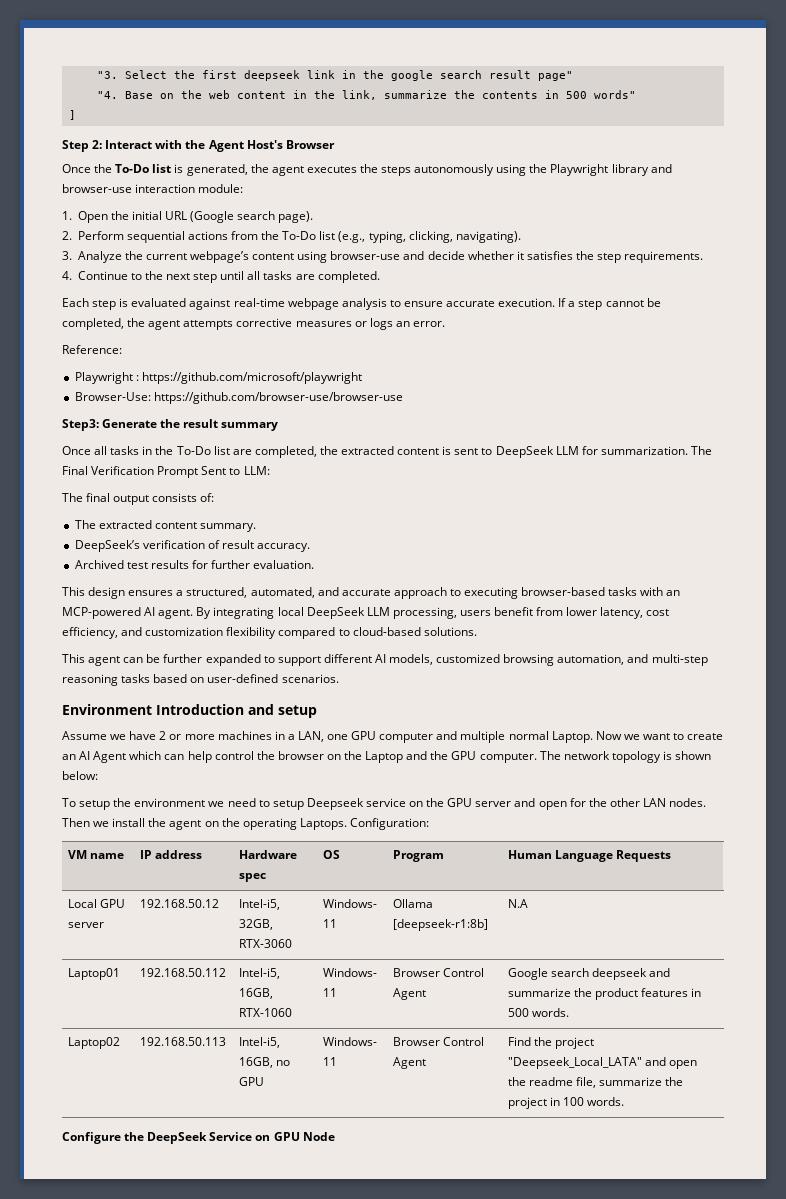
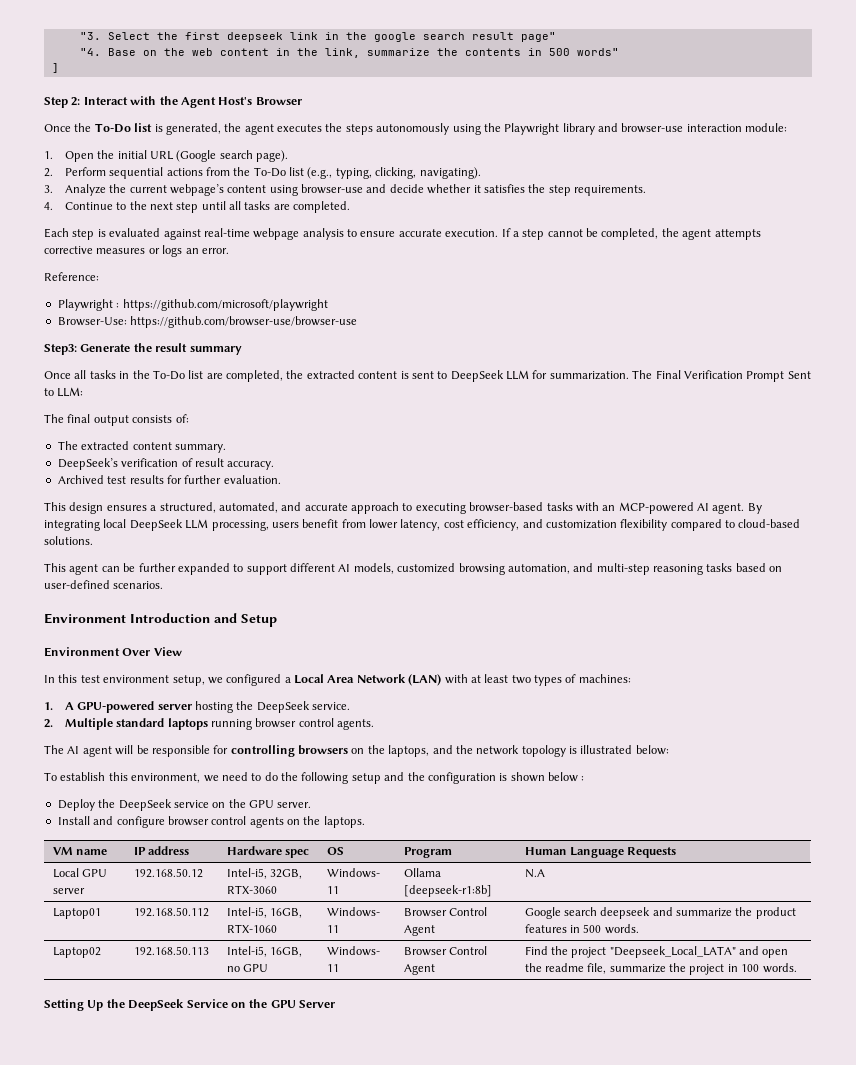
- Environment Introduction and setup
- Assume we have 2 or more machines in a LAN, one GPU computer and multiple normal Laptop. Now we want to create an AI Agent which can help control the browser on the Laptop and the GPU computer. The network topology is shown below:
+ Environment Introduction and Setup
+ Environment Over View
+ In this test environment setup, we configured a Local Area Network (LAN) with at least two types of machines:
+ 1. A GPU-powered server hosting the DeepSeek service.
+ 2. Multiple standard laptops running browser control agents.
+ The AI agent will be responsible for controlling browsers on the laptops, and the network topology is illustrated below:
- To setup the environment we need to setup Deepseek service on the GPU server and open for the other LAN nodes. Then we install the agent on the operating Laptops. Configuration:
+ To establish this environment, we need to do the following setup and the configuration is shown below :
+ Deploy the DeepSeek service on the GPU server.
+ Install and configure browser control agents on the laptops.
- Configure the DeepSeek Service on GPU Node
+ Setting Up the DeepSeek Service on the GPU Server

